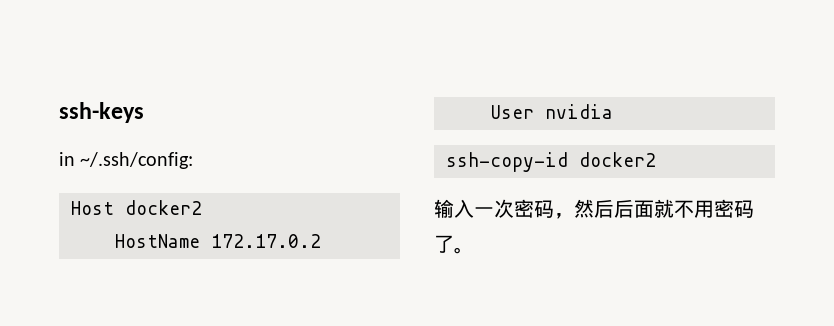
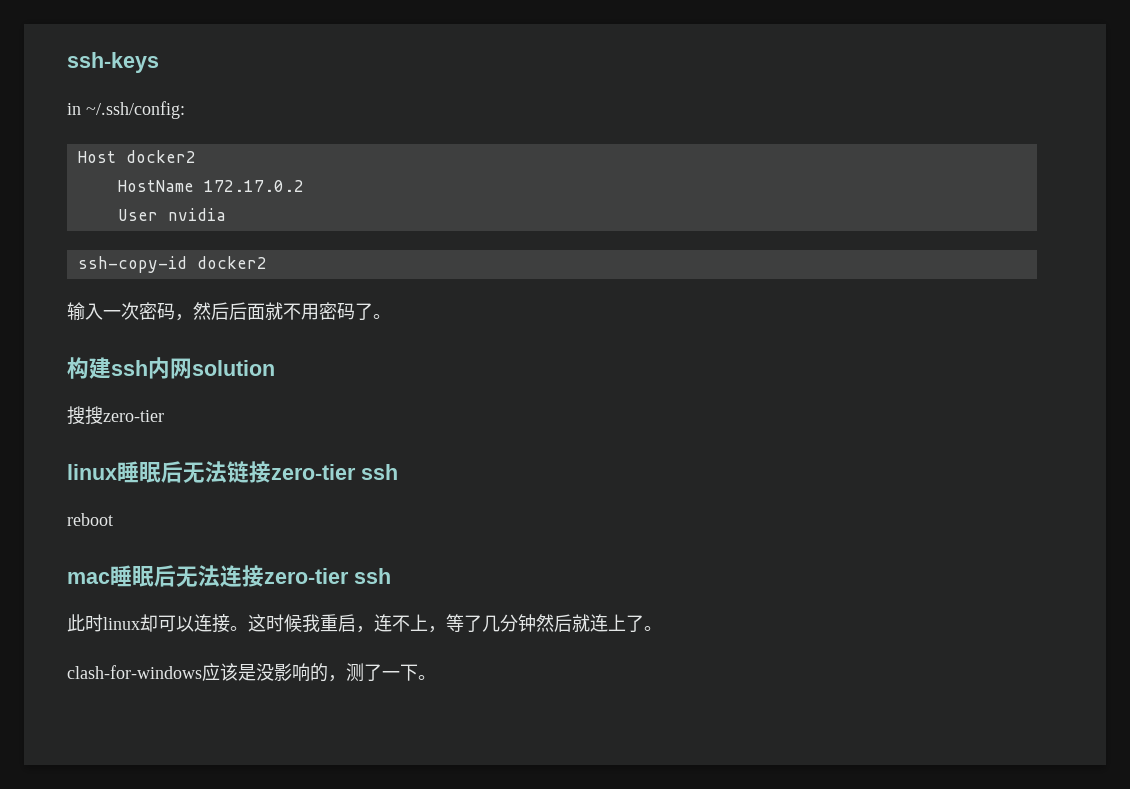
+ 构建ssh内网solution
+ 搜搜zero-tier
+ linux睡眠后无法链接zero-tier ssh
+ reboot
+ mac睡眠后无法连接zero-tier ssh
+ 此时linux却可以连接。这时候我重启，连不上，等了几分钟然后就连上了。
+ clash-for-windows应该是没影响的，测了一下。

